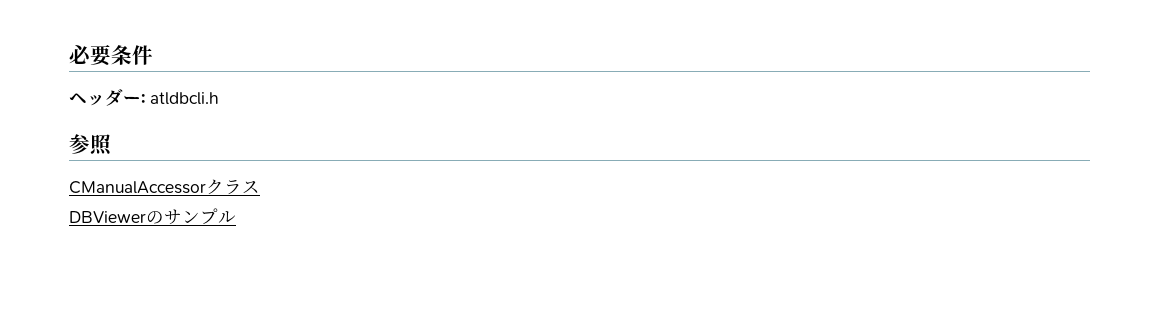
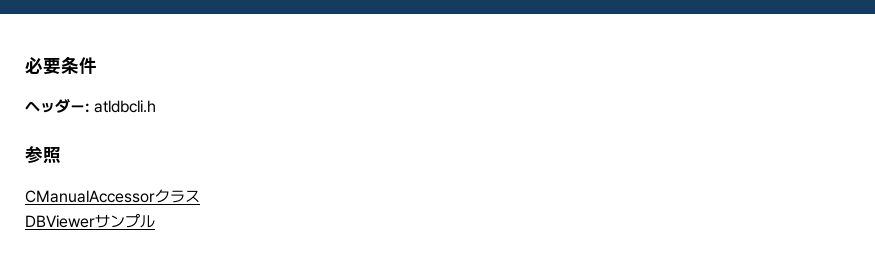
- DBViewerのサンプル
+ DBViewerサンプル

